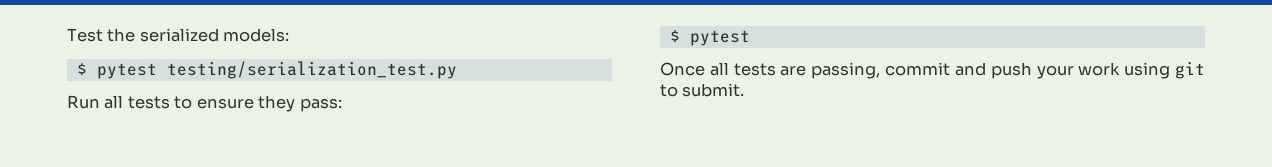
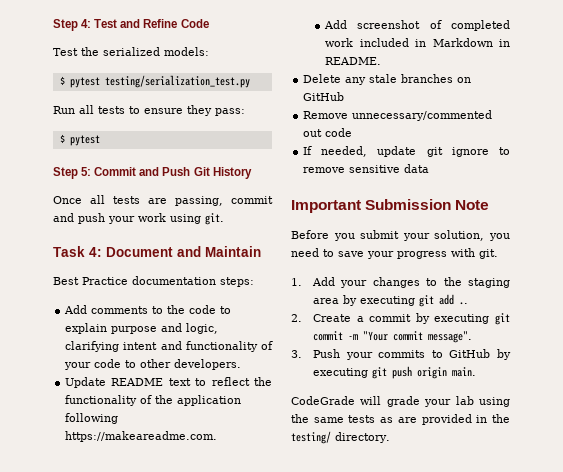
+ Step 4: Test and Refine Code
+ Step 5: Commit and Push Git History
- Once all tests are passing, commit and push your work using git to submit.
+ Once all tests are passing, commit and push your work using git.
+ Task 4: Document and Maintain
+ Best Practice documentation steps:
+ Add comments to the code to explain purpose and logic, clarifying intent and functionality of your code to other developers.
+ Update README text to reflect the functionality of the application following https://makeareadme.com.
+ Add screenshot of completed work included in Markdown in README.
+ Delete any stale branches on GitHub
+ Remove unnecessary/commented out code
+ If needed, update git ignore to remove sensitive data
+ Important Submission Note
+ Before you submit your solution, you need to save your progress with git.
+ 1. Add your changes to the staging area by executing git add ..
+ 2. Create a commit by executing git commit -m "Your commit message".
+ 3. Push your commits to GitHub by executing git push origin main.
+ CodeGrade will grade your lab using the same tests as are provided in the testing/ directory.

